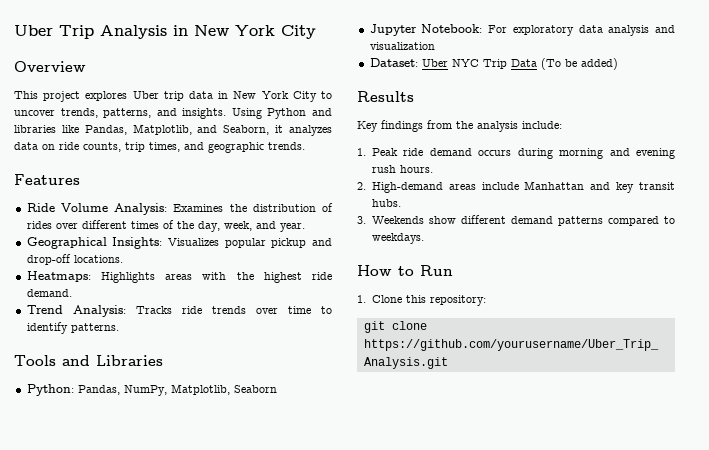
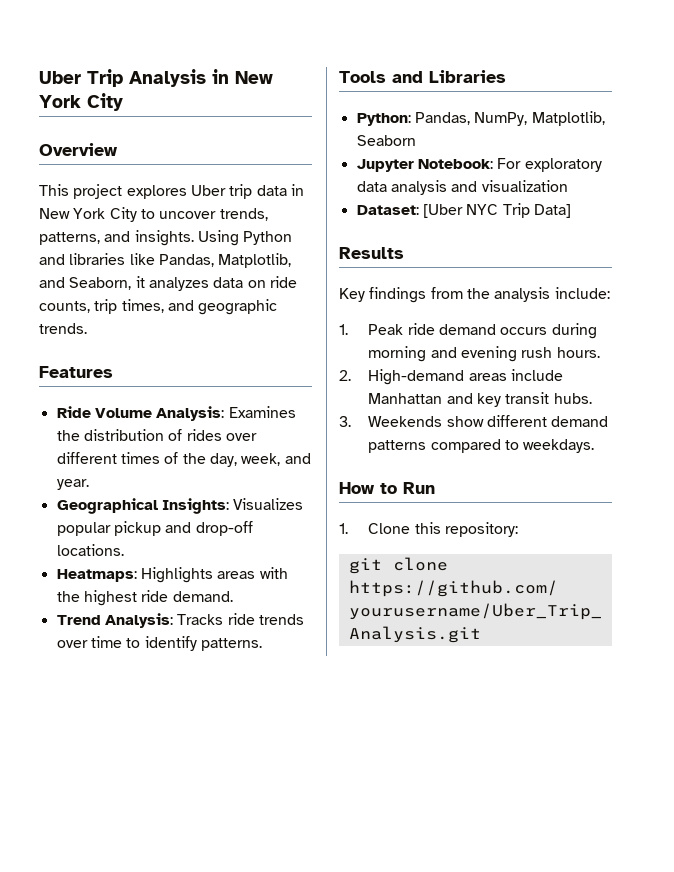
- Dataset: Uber NYC Trip Data (To be added)
+ Dataset: [Uber NYC Trip Data]

